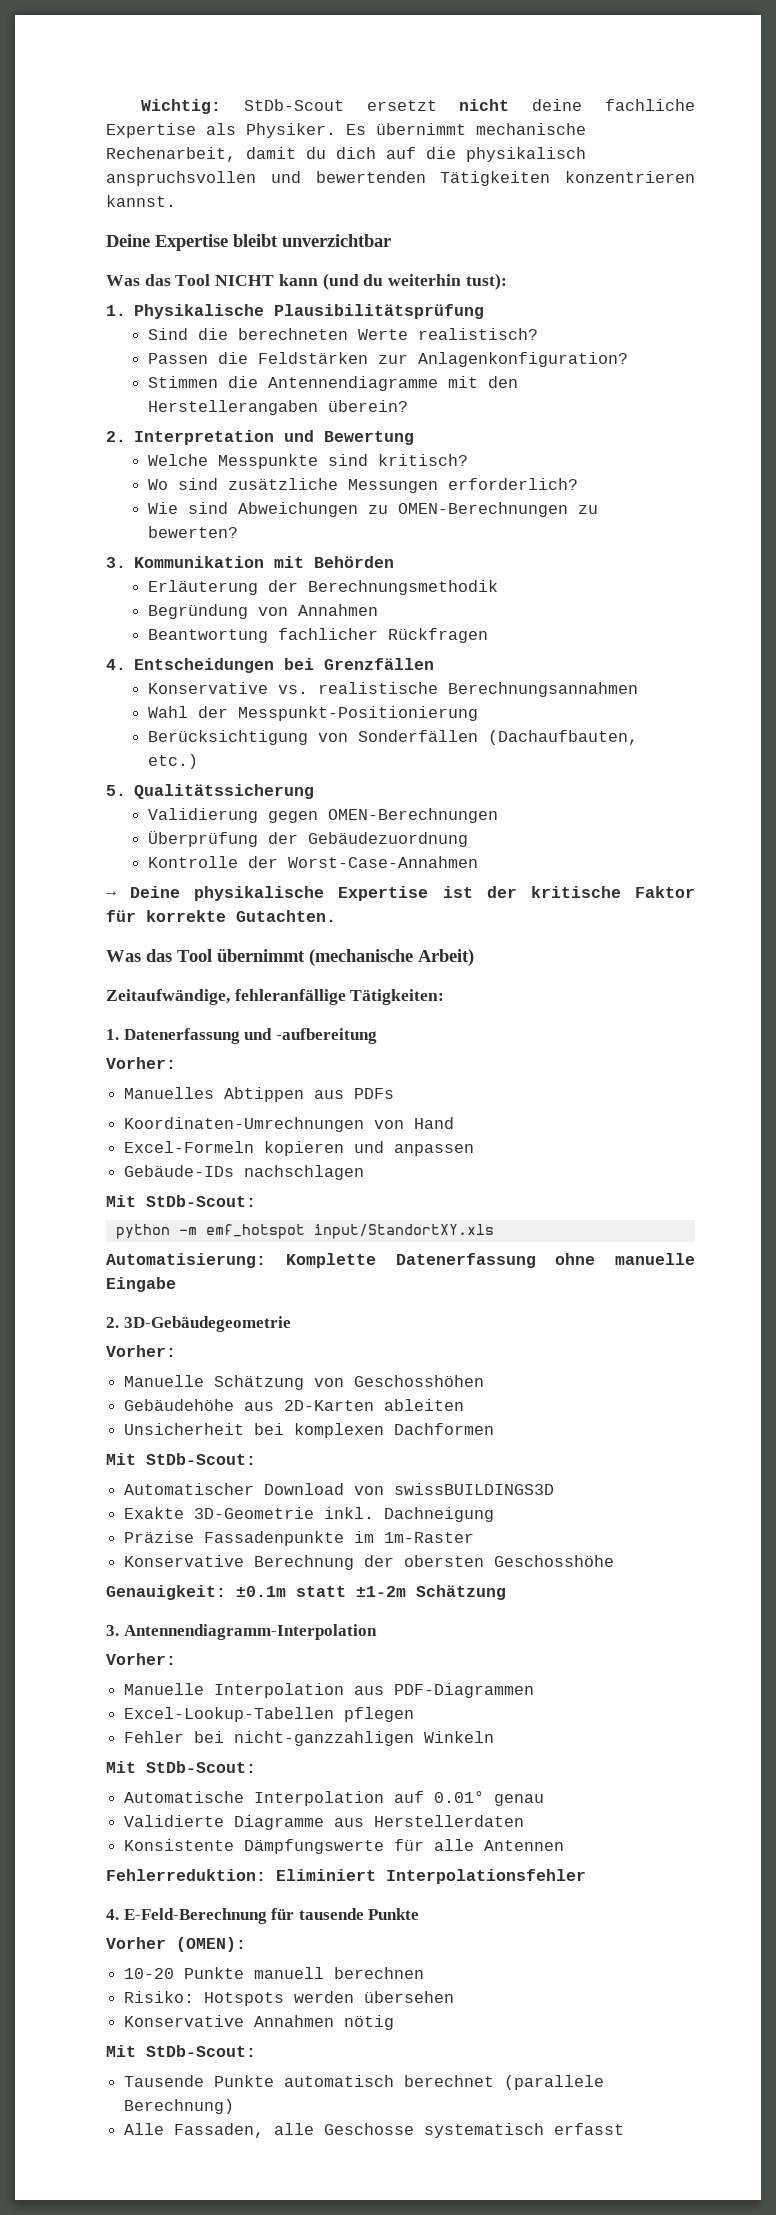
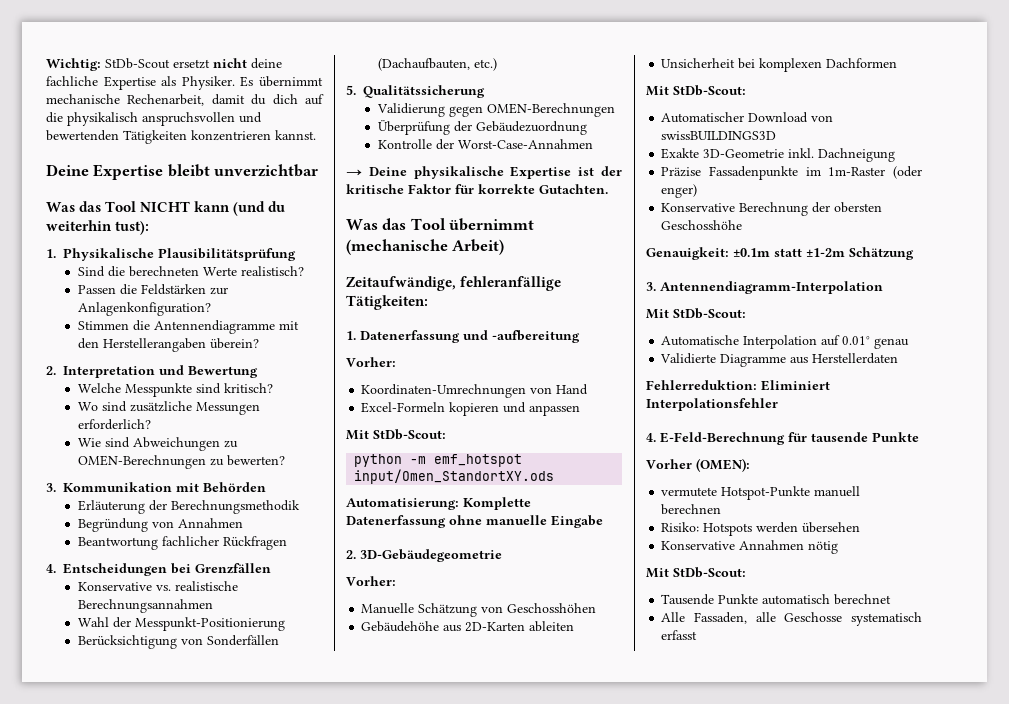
- Manuelles Abtippen aus PDFs
- Gebäude-IDs nachschlagen
- python -m emf_hotspot input/StandortXY.xls
+ python -m emf_hotspot input/Omen_StandortXY.ods
- Präzise Fassadenpunkte im 1m-Raster
+ Präzise Fassadenpunkte im 1m-Raster (oder enger)
  3. Antennendiagramm-Interpolation
- Vorher:
- Manuelle Interpolation aus PDF-Diagrammen
- Excel-Lookup-Tabellen pflegen
- Fehler bei nicht-ganzzahligen Winkeln
- Konsistente Dämpfungswerte für alle Antennen
- 10-20 Punkte manuell berechnen
+ vermutete Hotspot-Punkte manuell berechnen
- Tausende Punkte automatisch berechnet (parallele Berechnung)
+ Tausende Punkte automatisch berechnet

